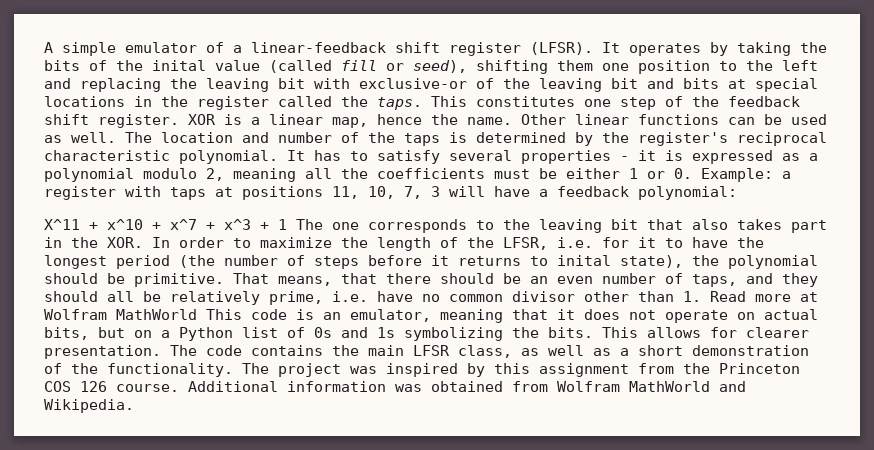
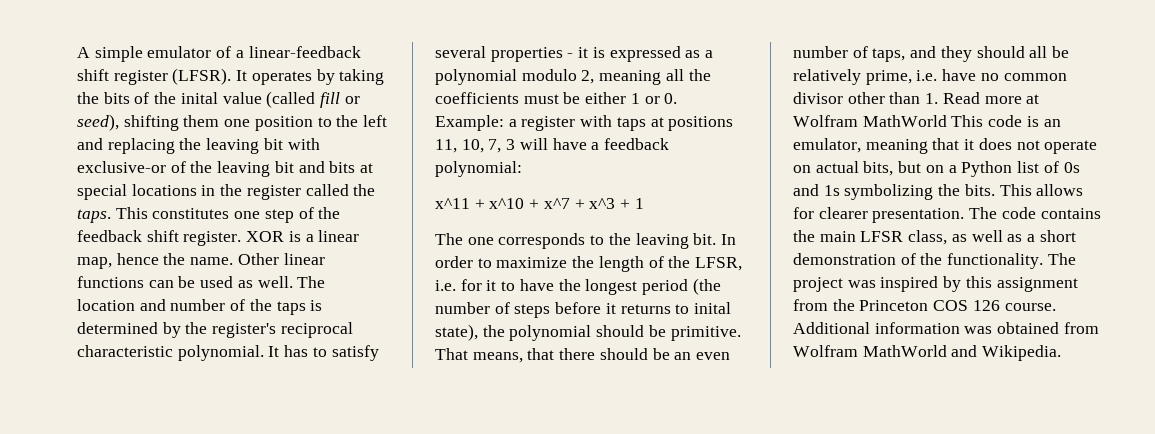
- X^11 + x^10 + x^7 + x^3 + 1 The one corresponds to the leaving bit that also takes part in the XOR. In order to maximize the length of the LFSR, i.e. for it to have the longest period (the number of steps before it returns to inital state), the polynomial should be primitive.
+ x^11 + x^10 + x^7 + x^3 + 1
+ The one corresponds to the leaving bit. In order to maximize the length of the LFSR, i.e. for it to have the longest period (the number of steps before it returns to inital state), the polynomial should be primitive.

